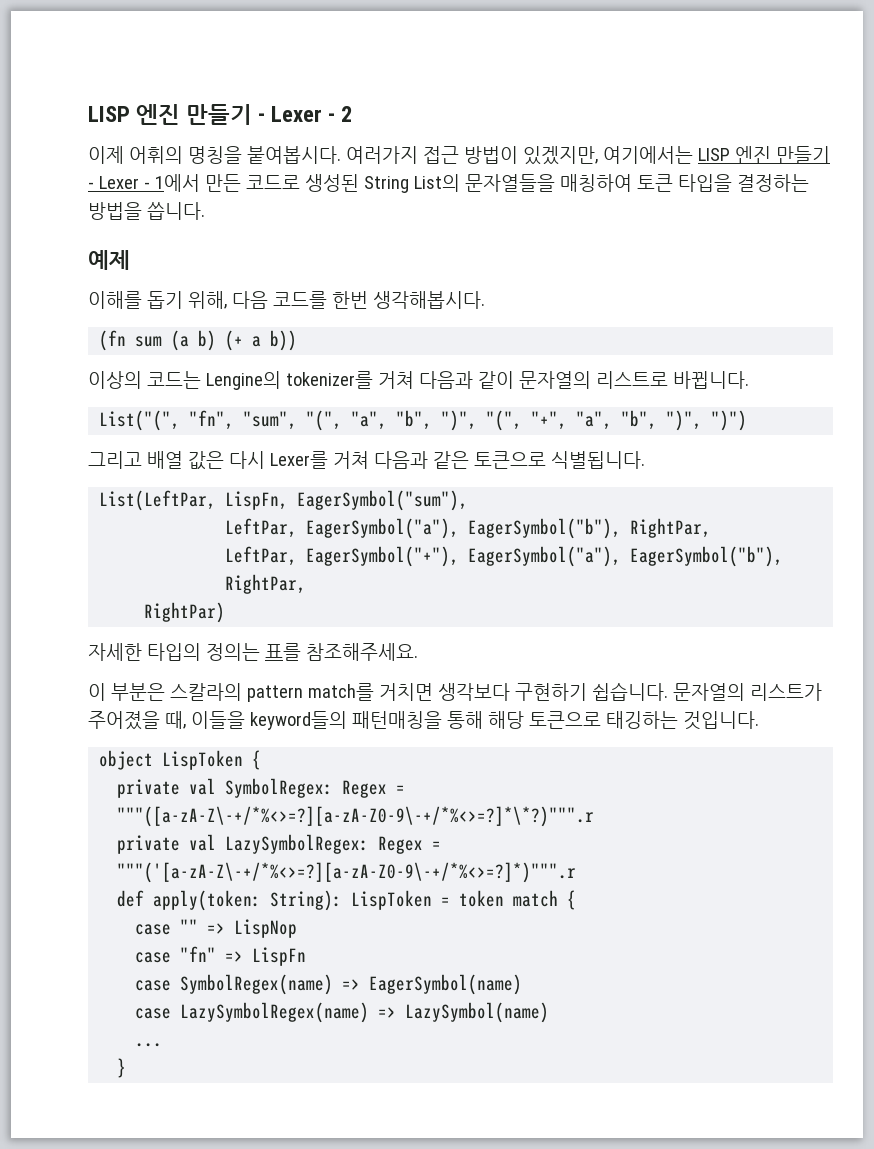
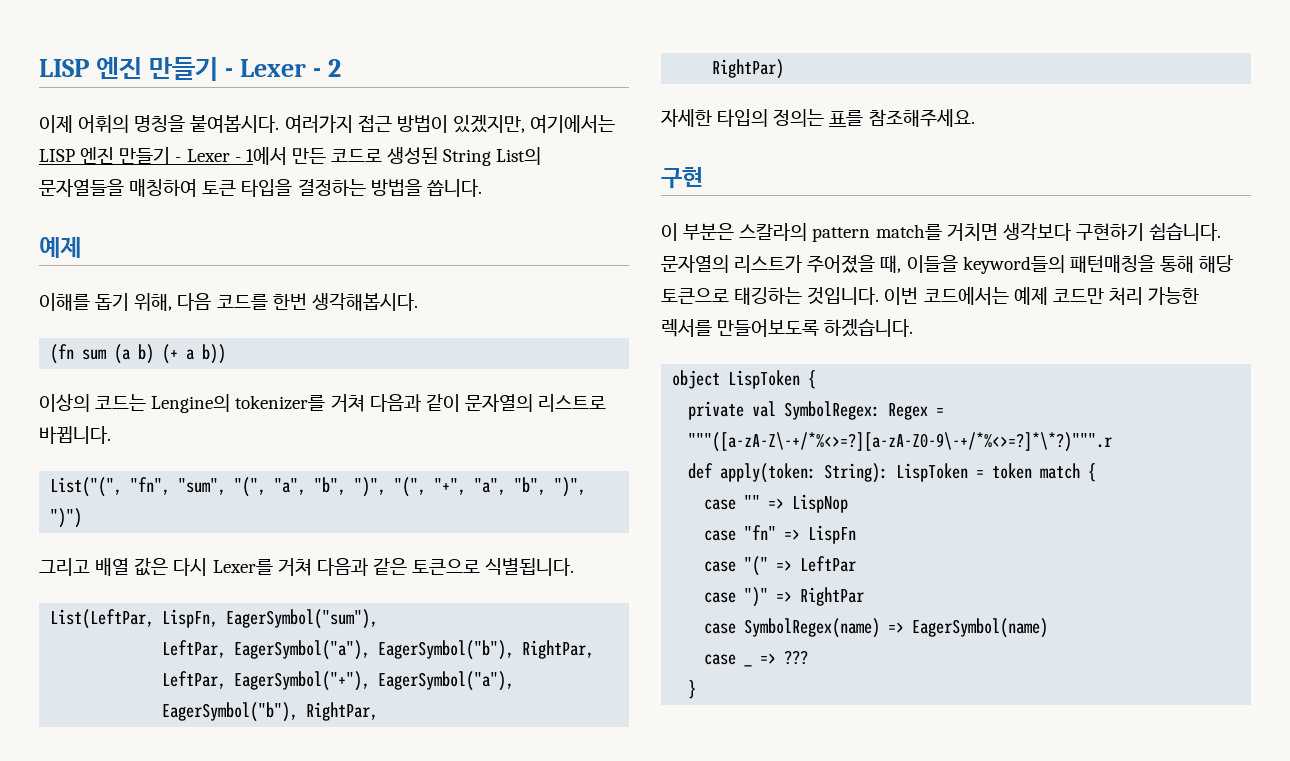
+ 구현
+ 이번 코드에서는 예제 코드만 처리 가능한 렉서를 만들어보도록 하겠습니다.
- private val LazySymbolRegex: Regex = """('[a-zA-Z\-+/*%<>=?][a-zA-Z0-9\-+/*%<>=?]*)""".r
+ case "(" => LeftPar
+ case ")" => RightPar
- case LazySymbolRegex(name) => LazySymbol(name)
- ...
+ case _ => ???

